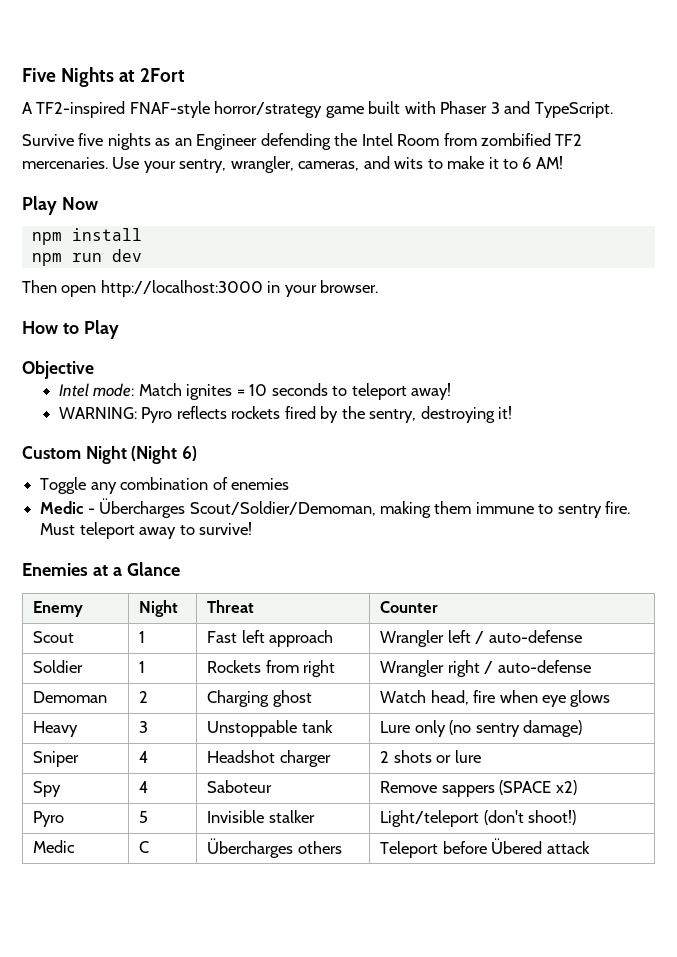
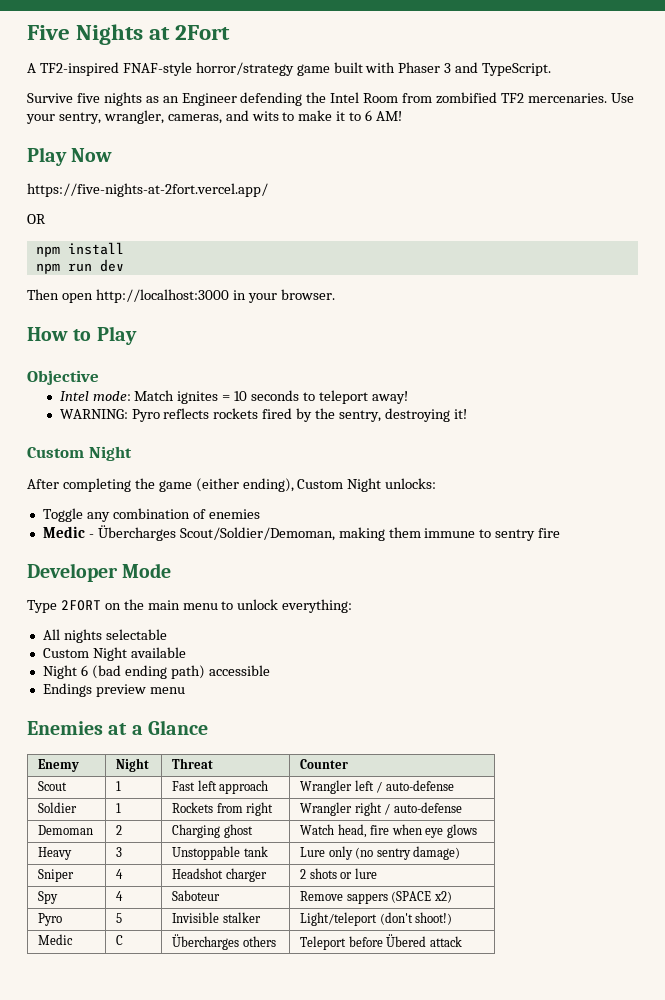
+ https://five-nights-at-2fort.vercel.app/
+ OR
  WARNING: Pyro reflects rockets fired by the sentry, destroying it!
- Custom Night (Night 6)
+ Custom Night
+ After completing the game (either ending), Custom Night unlocks:
- Medic - Übercharges Scout/Soldier/Demoman, making them immune to sentry fire. Must teleport away to survive!
+ Medic - Übercharges Scout/Soldier/Demoman, making them immune to sentry fire
+ Developer Mode
+ Type 2FORT on the main menu to unlock everything:
+ All nights selectable
+ Custom Night available
+ Night 6 (bad ending path) accessible
+ Endings preview menu

